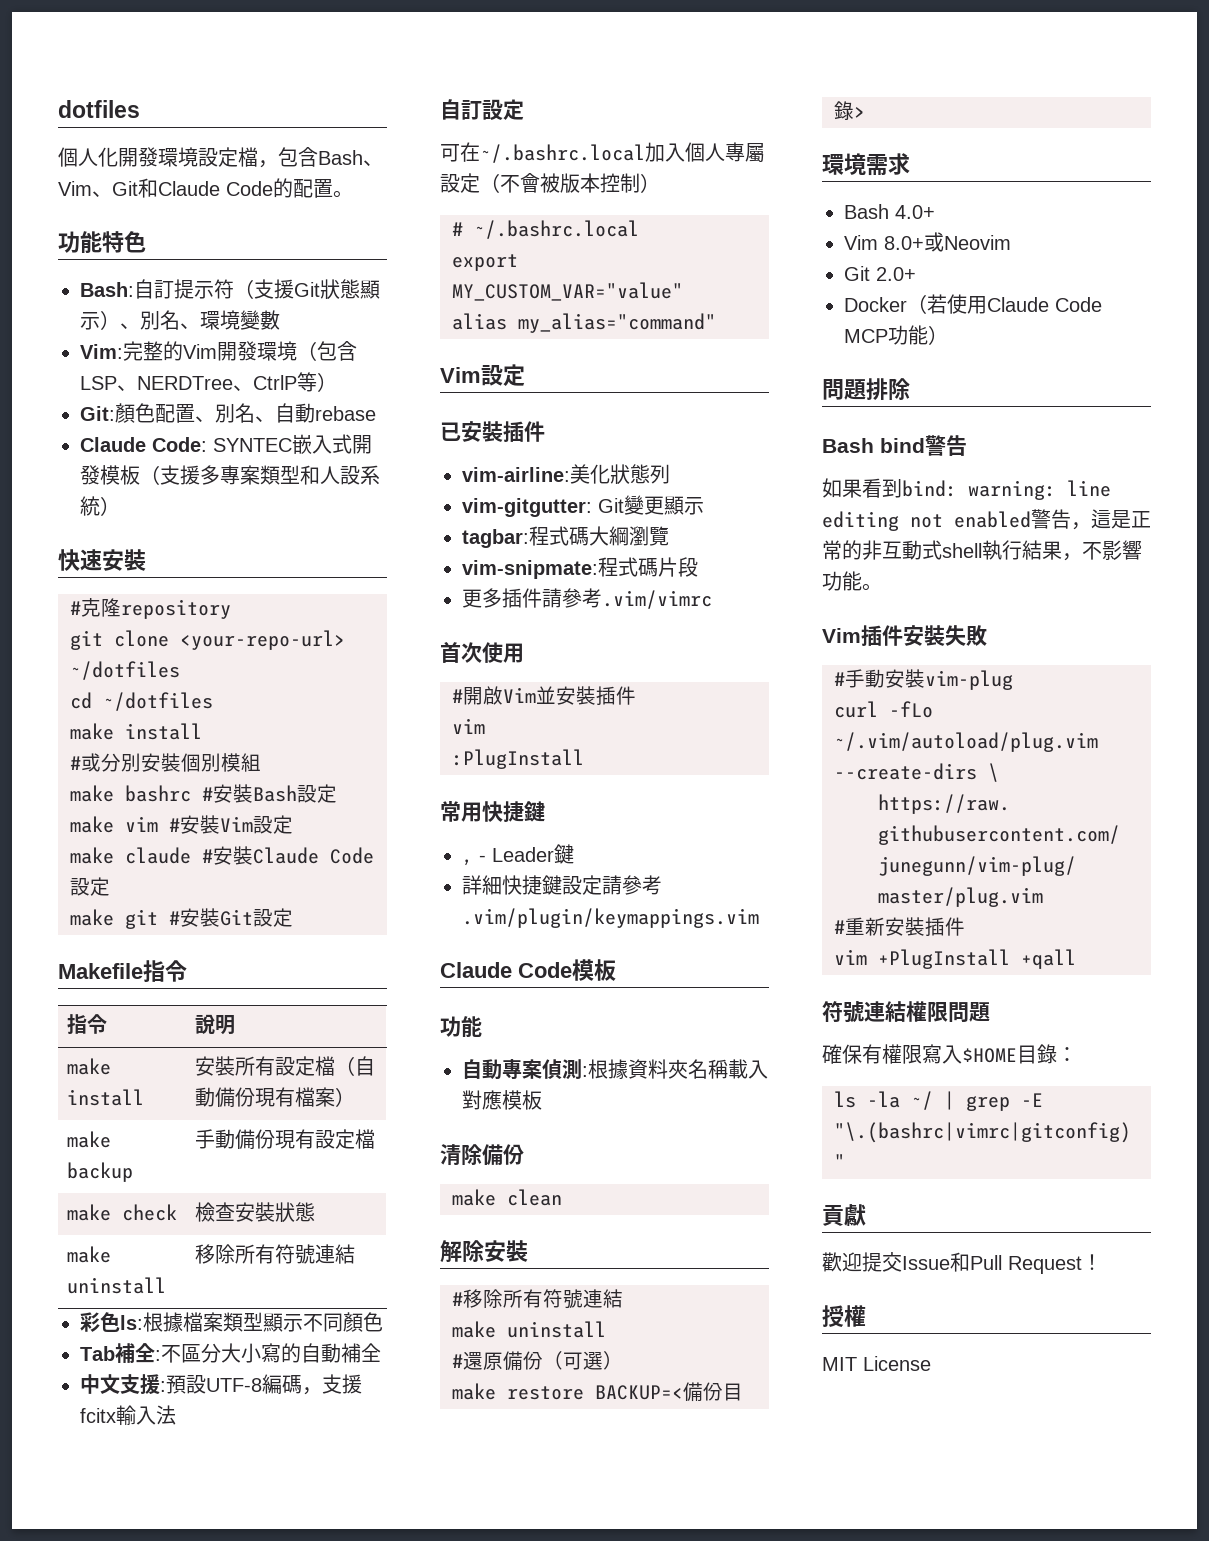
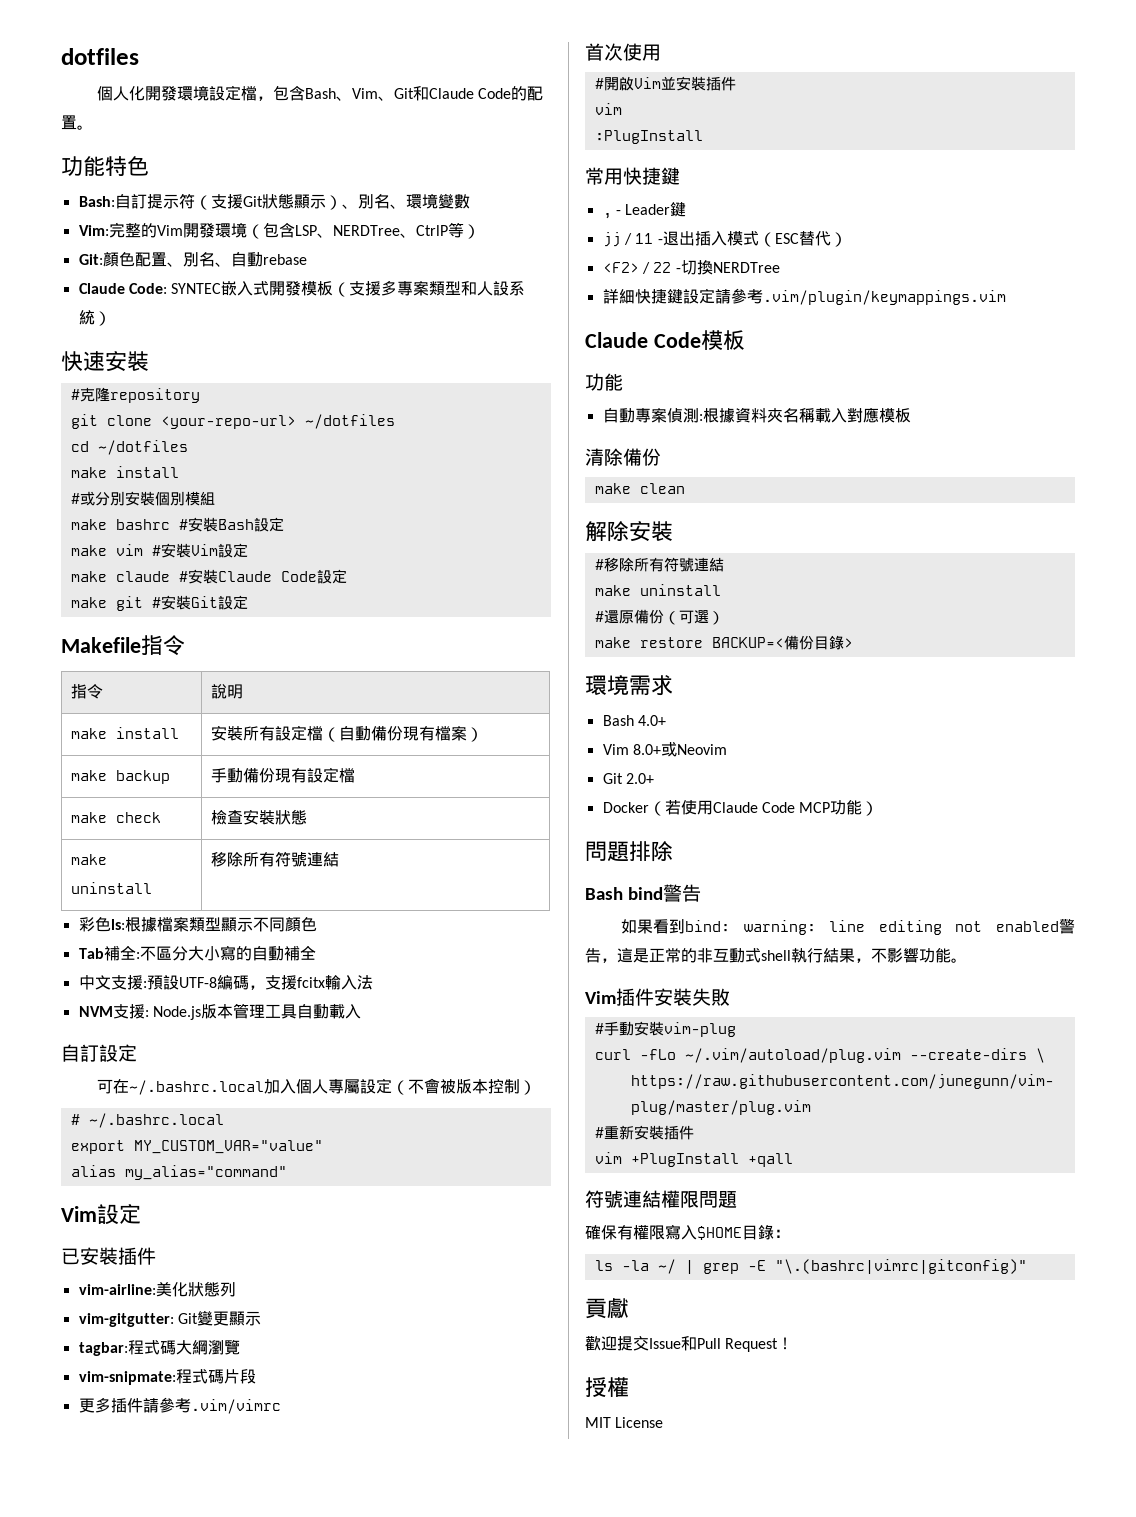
+ NVM支援: Node.js版本管理工具自動載入
+ jj / 11 -退出插入模式（ESC替代）
+ <F2> / 22 -切換NERDTree

